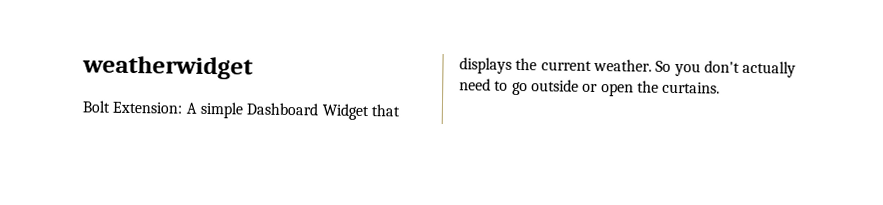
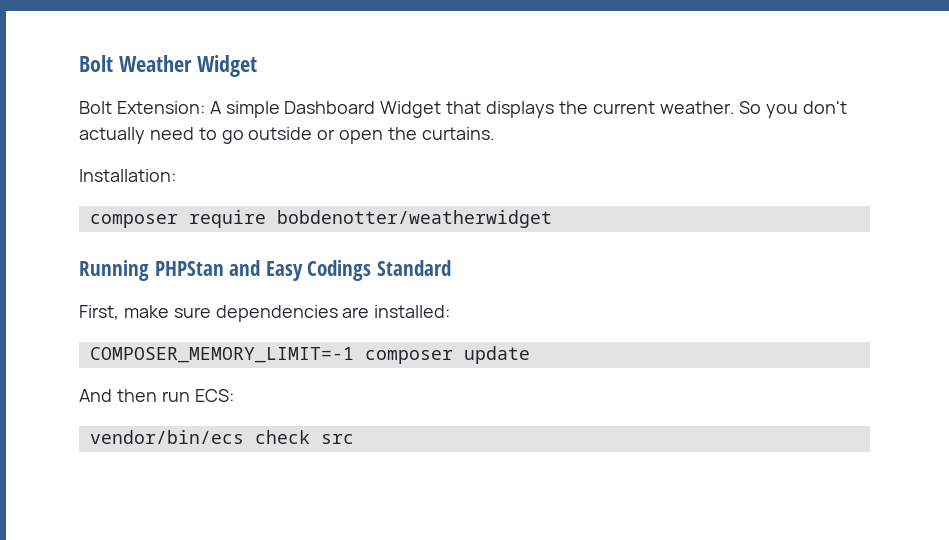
- weatherwidget
+ Bolt Weather Widget
+ Installation:
+ composer require bobdenotter/weatherwidget
+ Running PHPStan and Easy Codings Standard
+ First, make sure dependencies are installed:
+ COMPOSER_MEMORY_LIMIT=-1 composer update
+ And then run ECS:
+ vendor/bin/ecs check src

